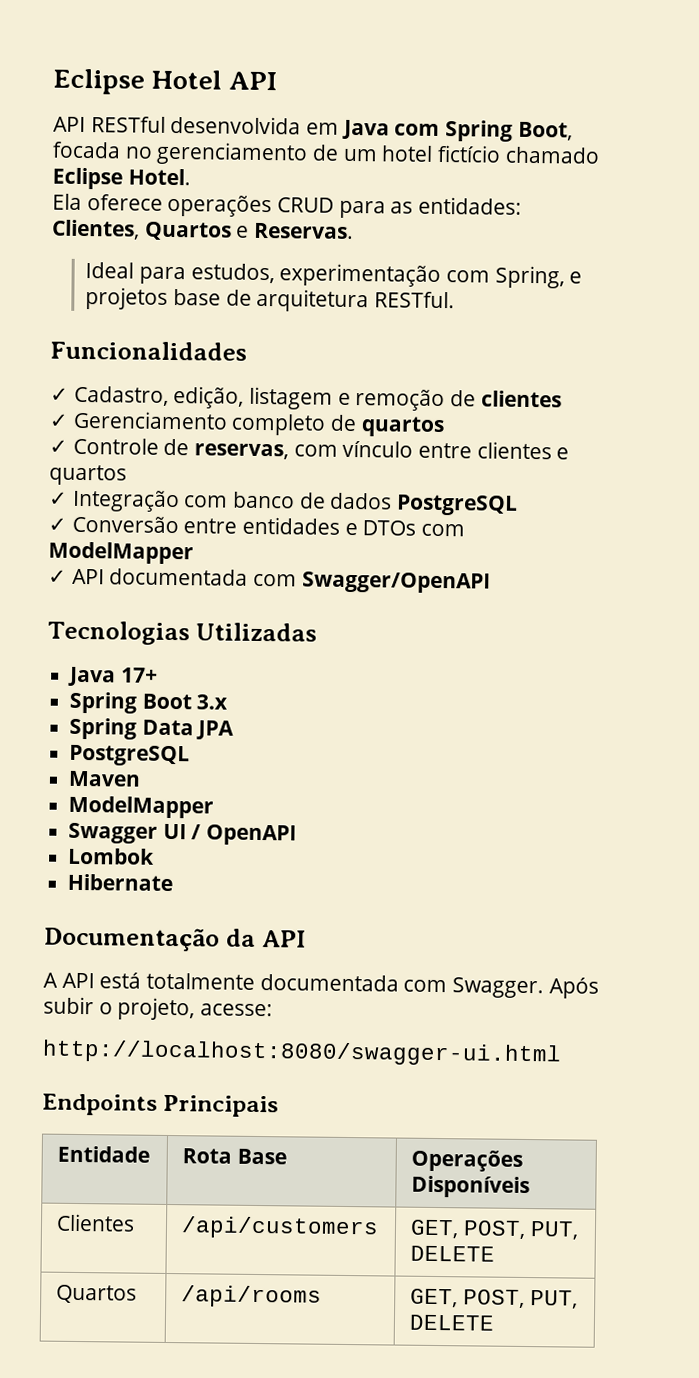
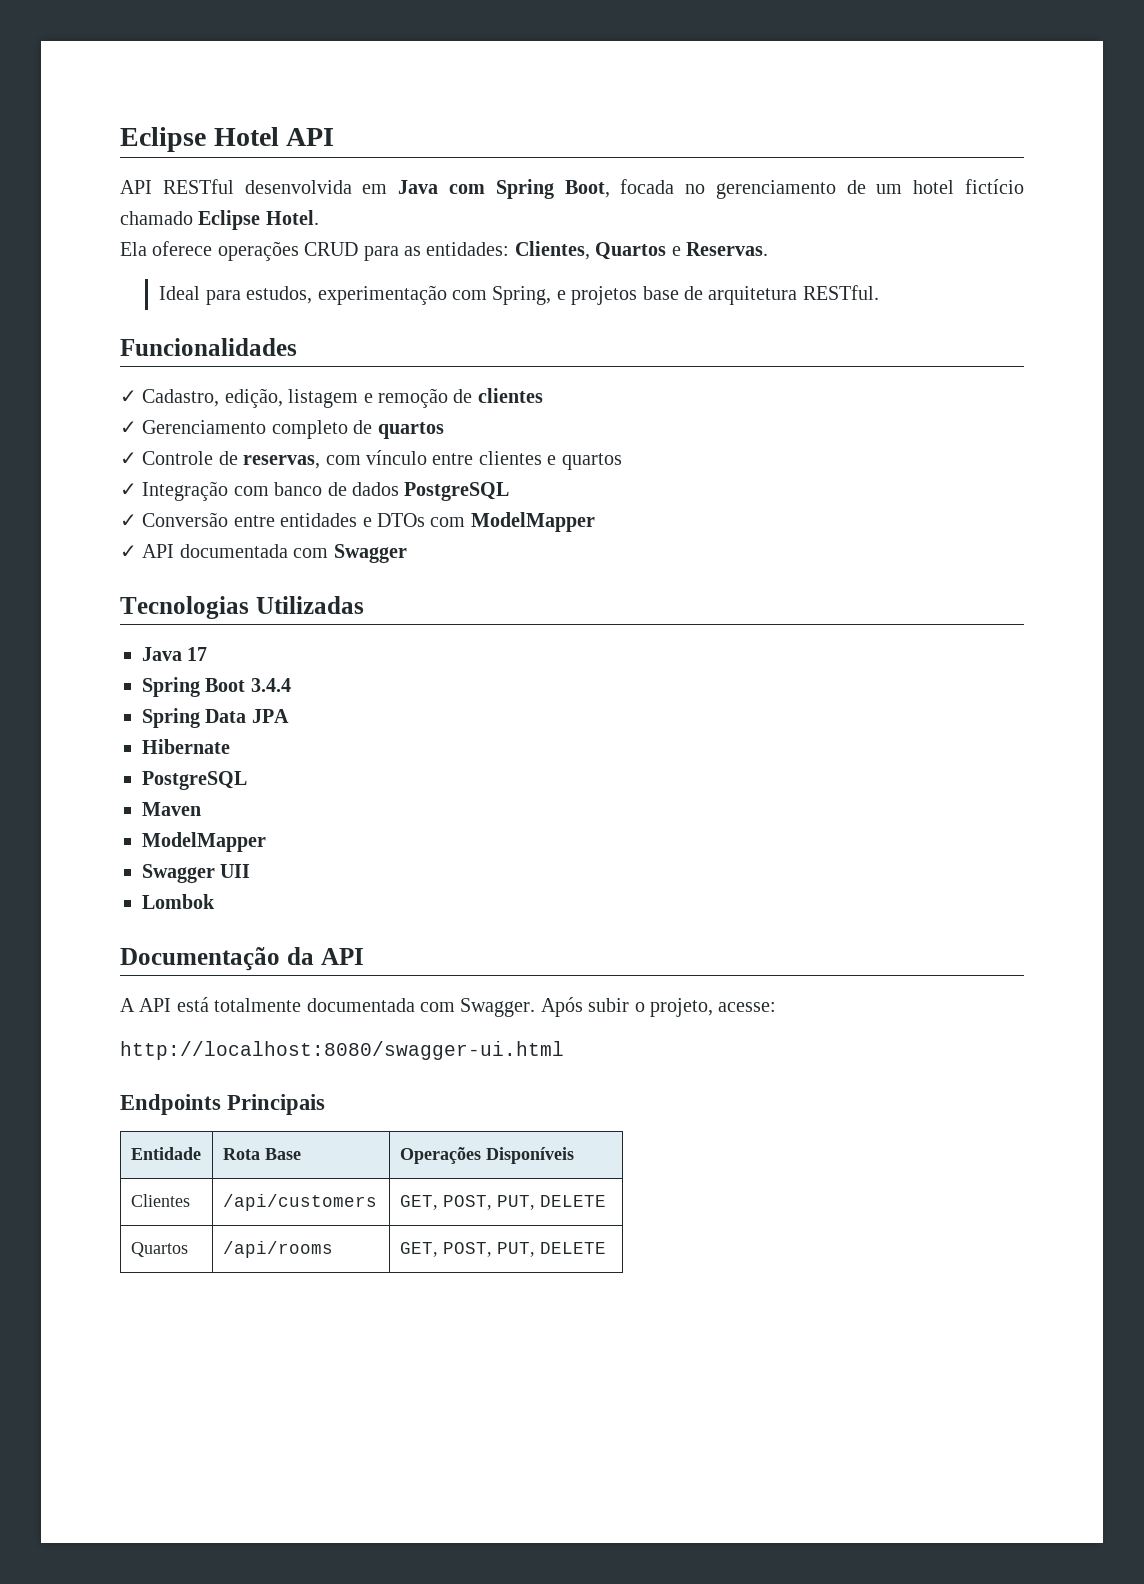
- ✓ API documentada com Swagger/OpenAPI
+ ✓ API documentada com Swagger
- Java 17+
+ Java 17
- Spring Boot 3.x
+ Spring Boot 3.4.4
+ Hibernate
- Swagger UI / OpenAPI
+ Swagger UII
- Hibernate

